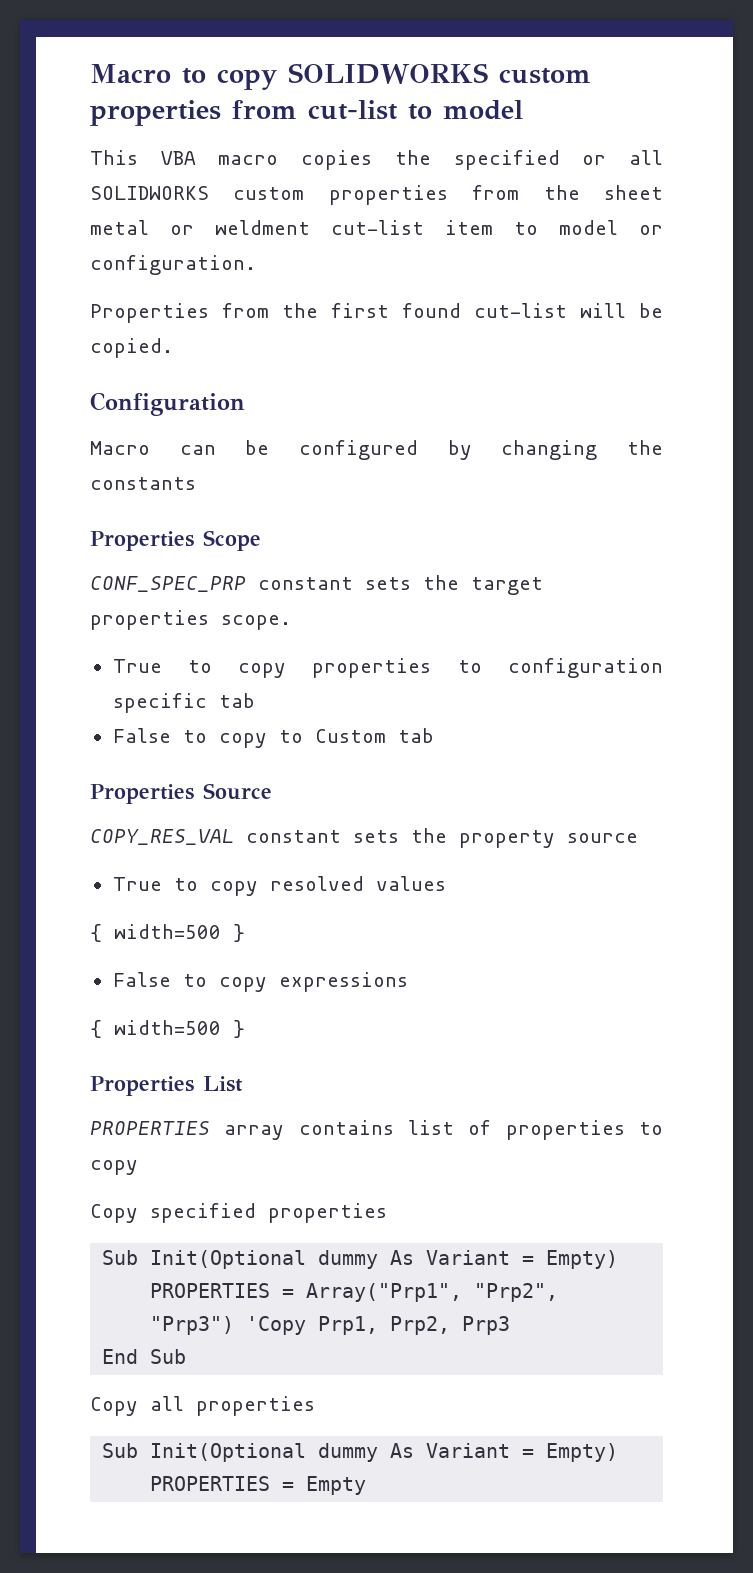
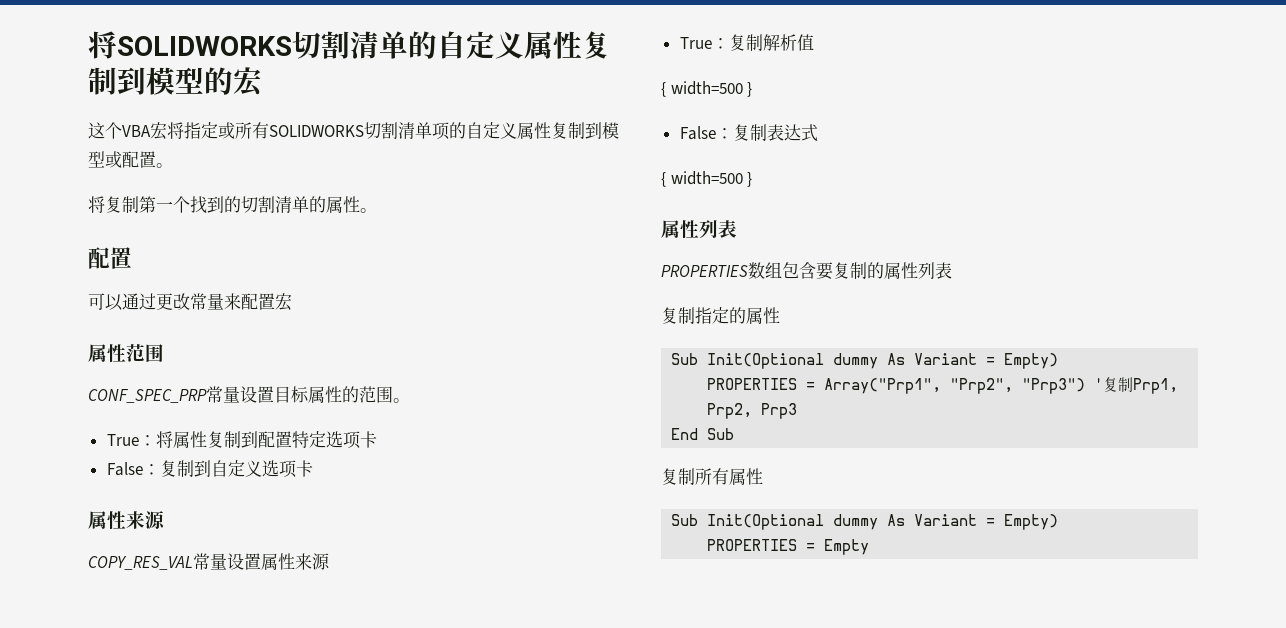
- Macro to copy SOLIDWORKS custom properties from cut-list to model
- This VBA macro copies the specified or all SOLIDWORKS custom properties from the sheet metal or weldment cut-list item to model or configuration.
- Properties from the first found cut-list will be copied.
- Configuration
- Macro can be configured by changing the constants
- Properties Scope
- CONF_SPEC_PRP constant sets the target properties scope.
- True to copy properties to configuration specific tab
- False to copy to Custom tab
- Properties Source
- COPY_RES_VAL constant sets the property source
- True to copy resolved values
+ 将SOLIDWORKS切割清单的自定义属性复制到模型的宏
+ 这个VBA宏将指定或所有SOLIDWORKS切割清单项的自定义属性复制到模型或配置。
+ 将复制第一个找到的切割清单的属性。
+ 配置
+ 可以通过更改常量来配置宏
+ 属性范围
+ CONF_SPEC_PRP常量设置目标属性的范围。
+ True：将属性复制到配置特定选项卡
+ False：复制到自定义选项卡
+ 属性来源
+ COPY_RES_VAL常量设置属性来源
+ True：复制解析值
- False to copy expressions
+ False：复制表达式
  { width=500 }
- Properties List
- PROPERTIES array contains list of properties to copy
- Copy specified properties
+ 属性列表
+ PROPERTIES数组包含要复制的属性列表
+ 复制指定的属性
- PROPERTIES = Array("Prp1", "Prp2", "Prp3") 'Copy Prp1, Prp2, Prp3
+ PROPERTIES = Array("Prp1", "Prp2", "Prp3") '复制Prp1, Prp2, Prp3
- Copy all properties
+ 复制所有属性

